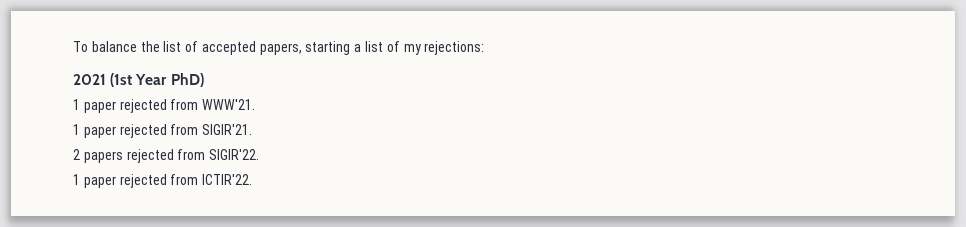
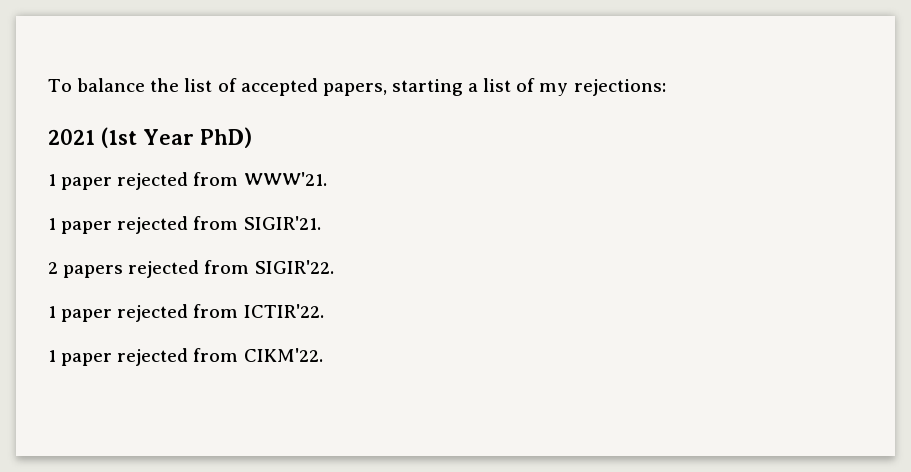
+ 1 paper rejected from CIKM'22.

